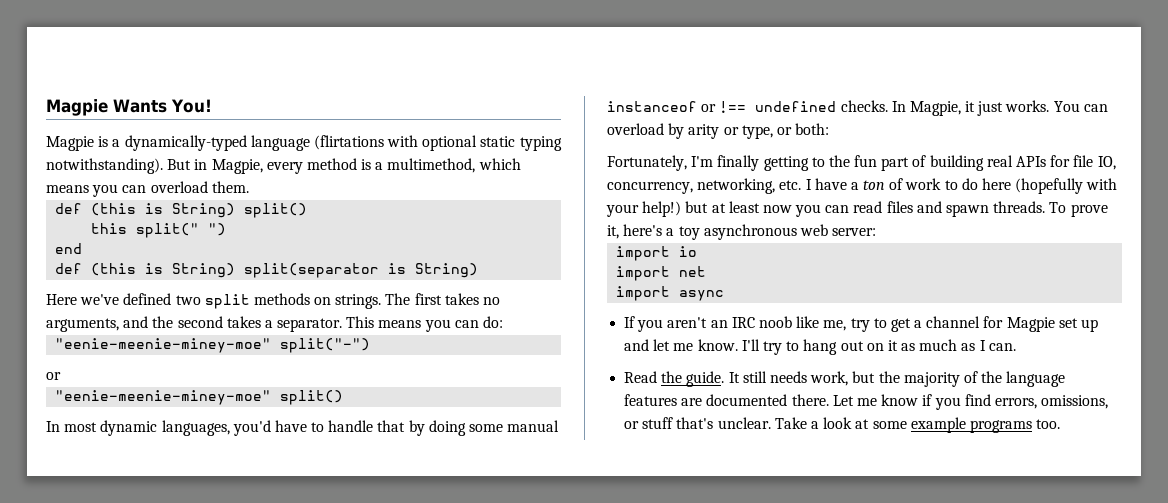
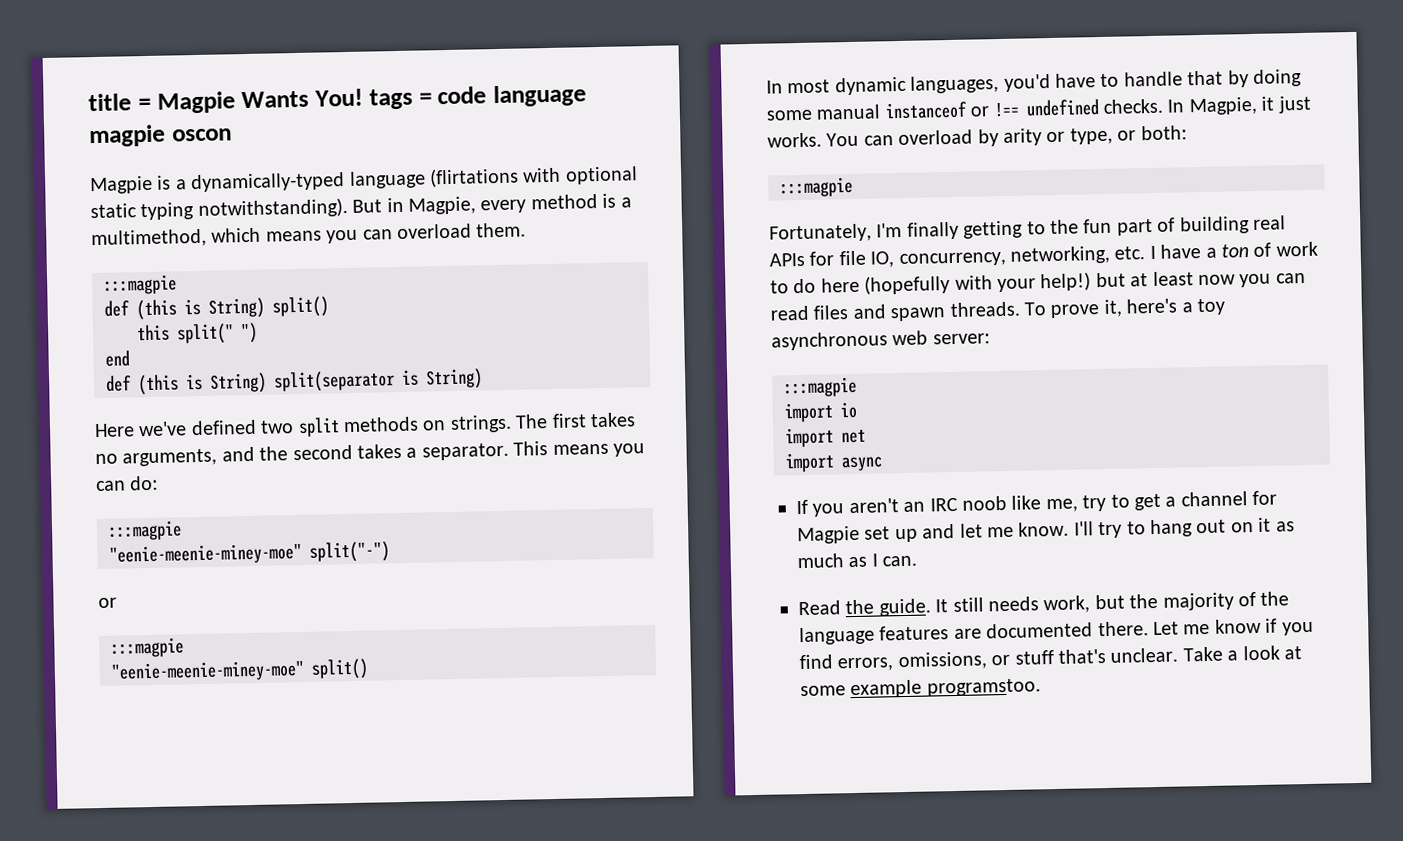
- Magpie Wants You!
+ title = Magpie Wants You! tags = code language magpie oscon
  But in Magpie, every method is a multimethod, which means you can overload them.
+ :::magpie
  This means you can do:
+ :::magpie
  "eenie-meenie-miney-moe" split("-")
  or
+ :::magpie
  You can overload by arity or type, or both:
+ :::magpie
  To prove it, here's a toy asynchronous web server:
+ :::magpie
- Take a look at some example programs too.
+ Take a look at some example programstoo.

